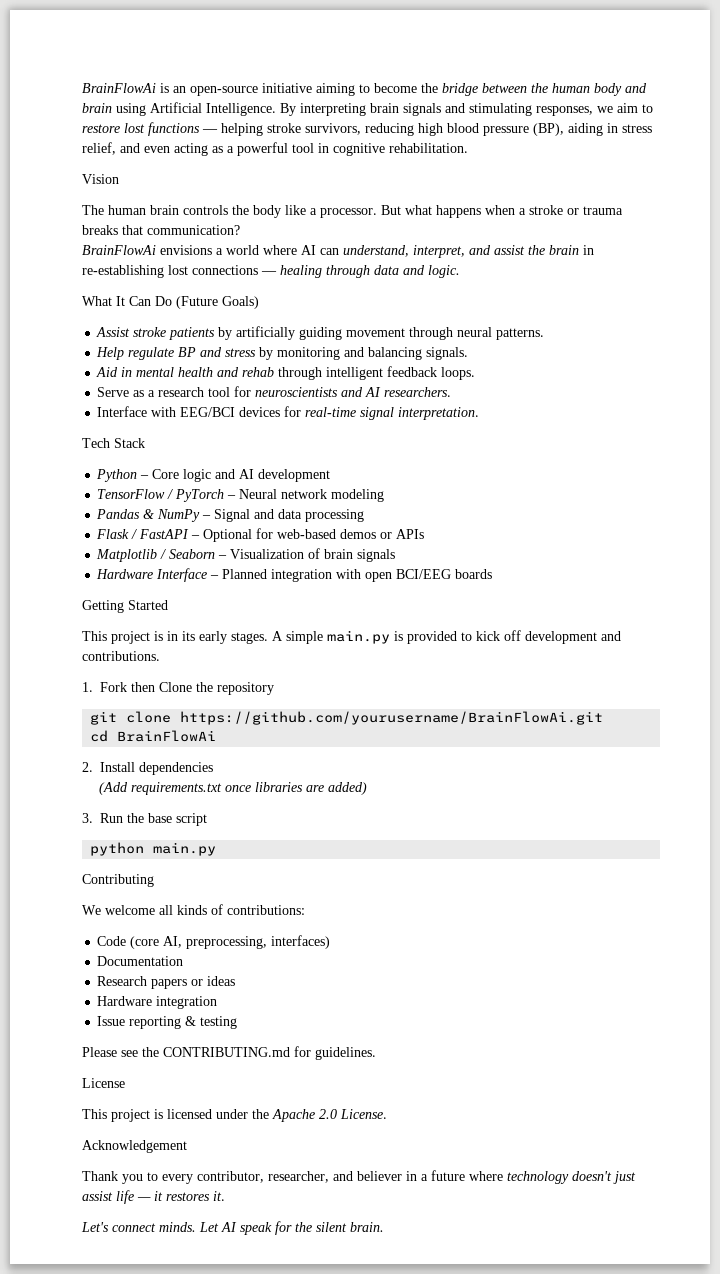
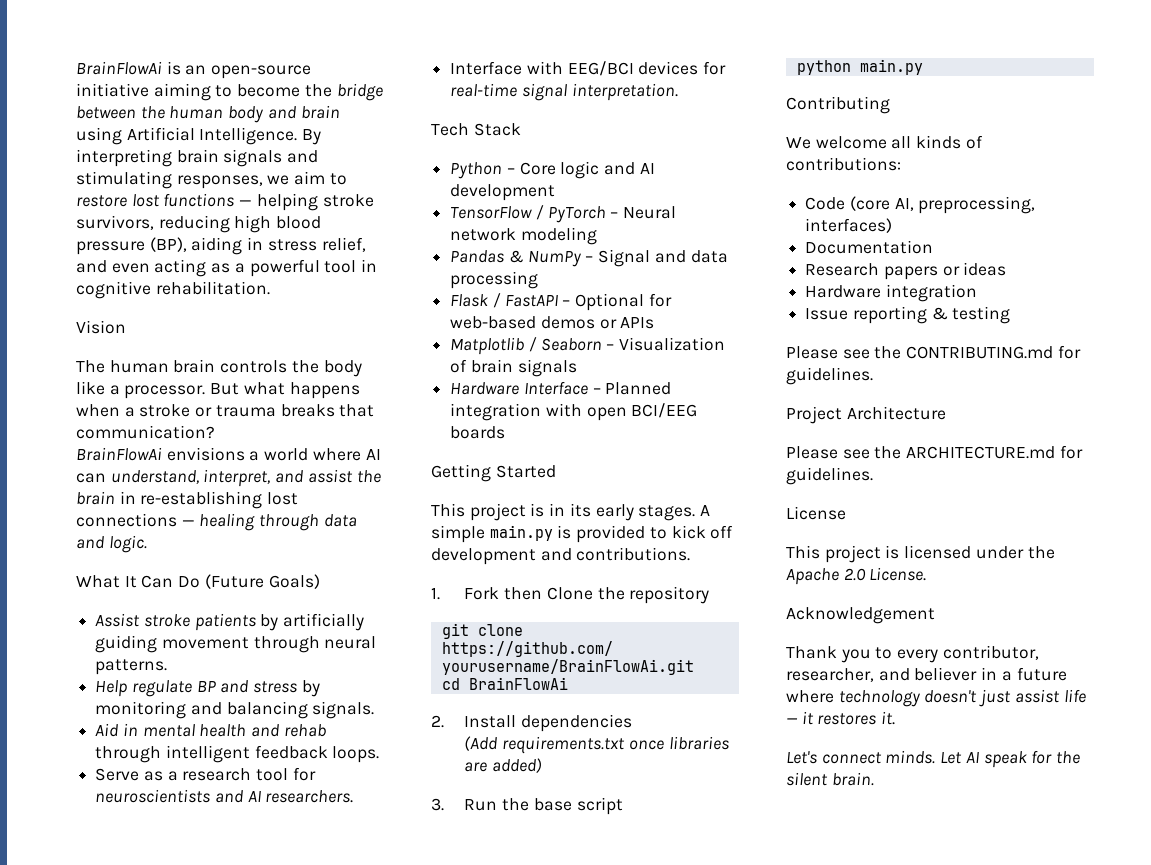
+ Project Architecture
+ Please see the ARCHITECTURE.md for guidelines.

